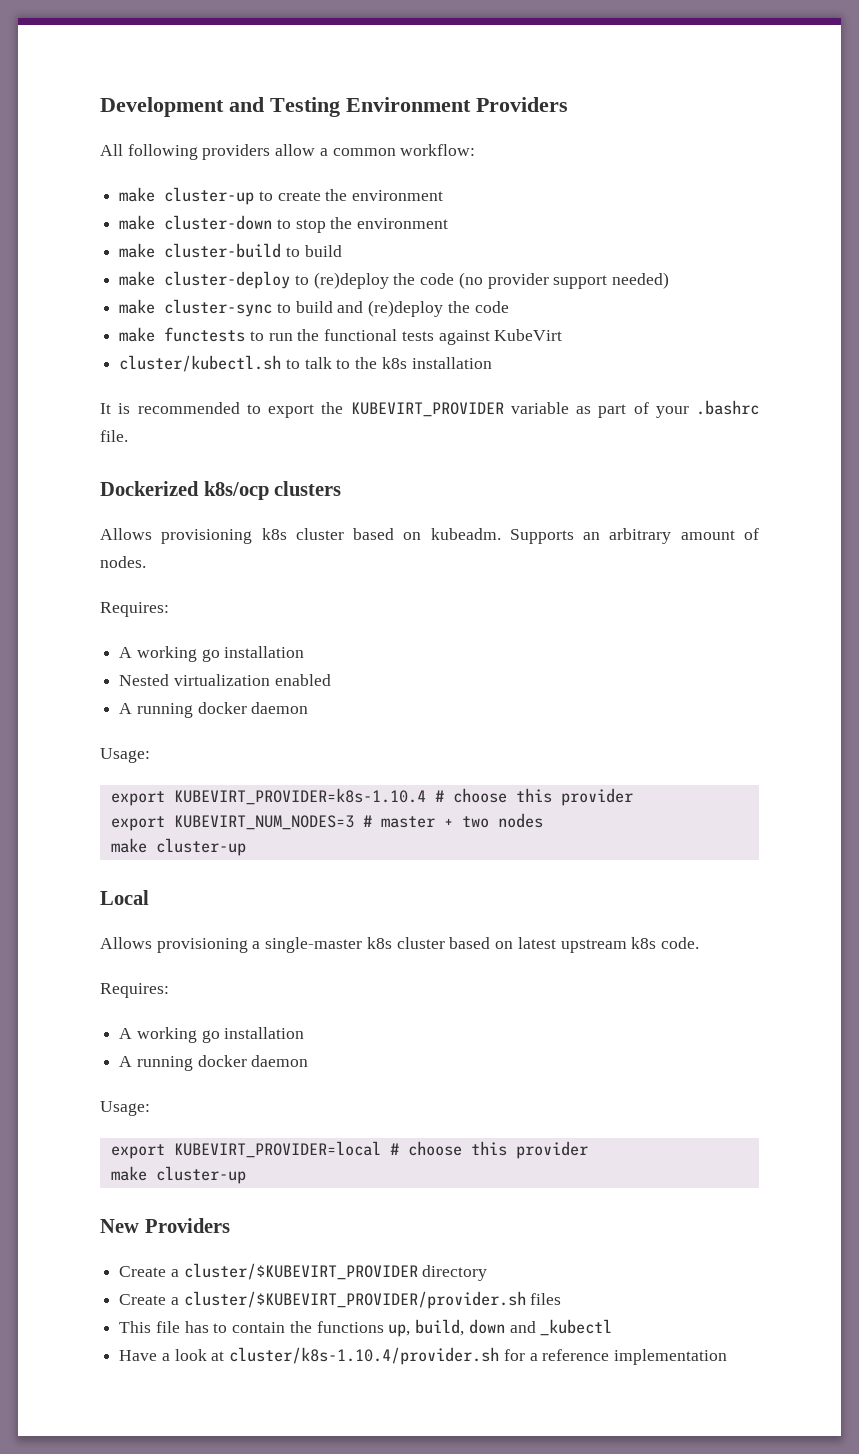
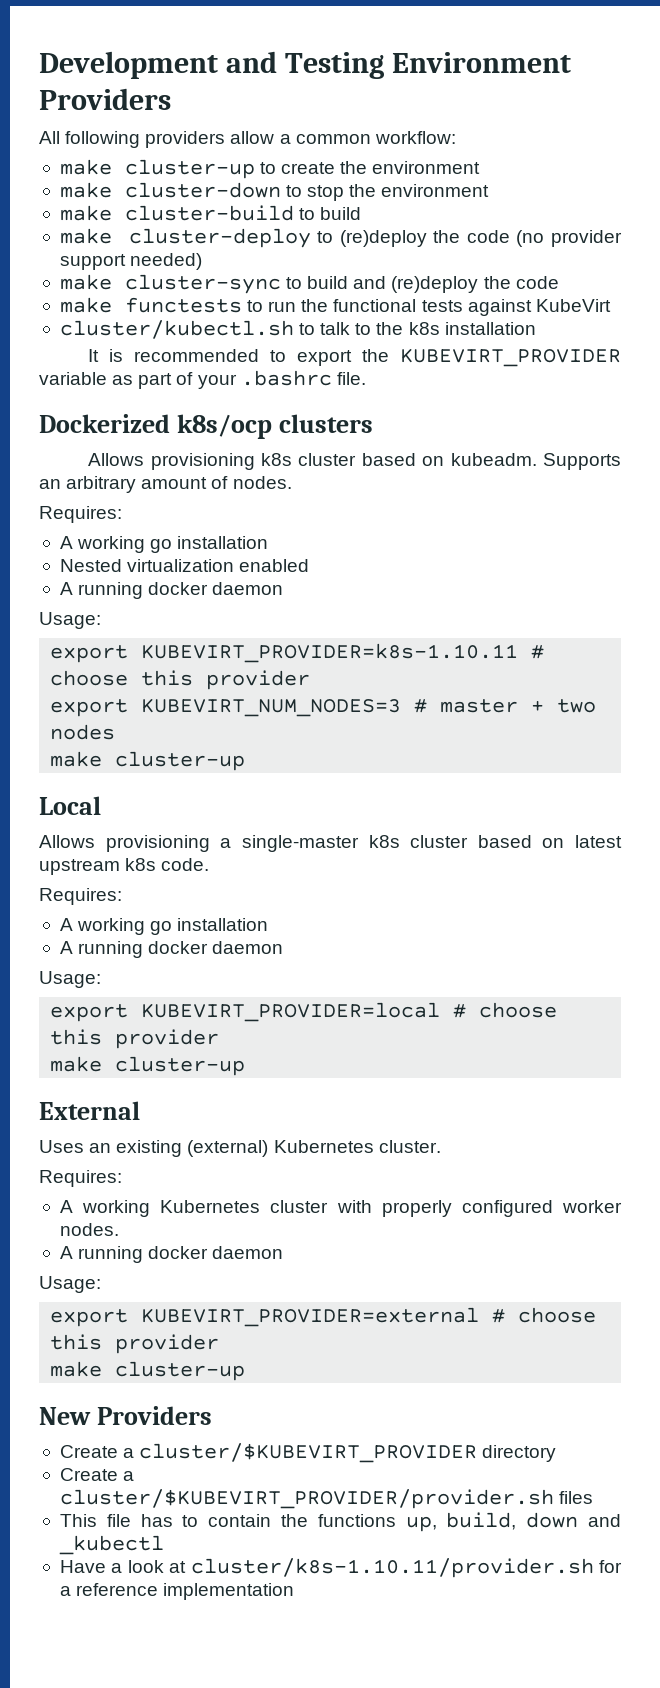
- export KUBEVIRT_PROVIDER=k8s-1.10.4 # choose this provider
+ export KUBEVIRT_PROVIDER=k8s-1.10.11 # choose this provider
+ External
+ Uses an existing (external) Kubernetes cluster.
+ Requires:
+ A working Kubernetes cluster with properly configured worker nodes.
+ A running docker daemon
+ Usage:
+ export KUBEVIRT_PROVIDER=external # choose this provider
+ make cluster-up
- Have a look at cluster/k8s-1.10.4/provider.sh for a reference implementation
+ Have a look at cluster/k8s-1.10.11/provider.sh for a reference implementation

